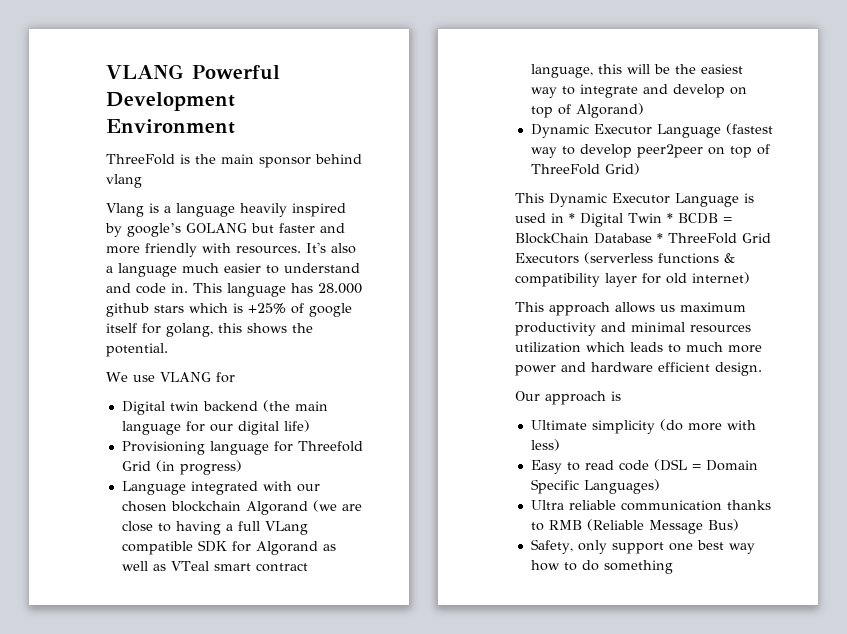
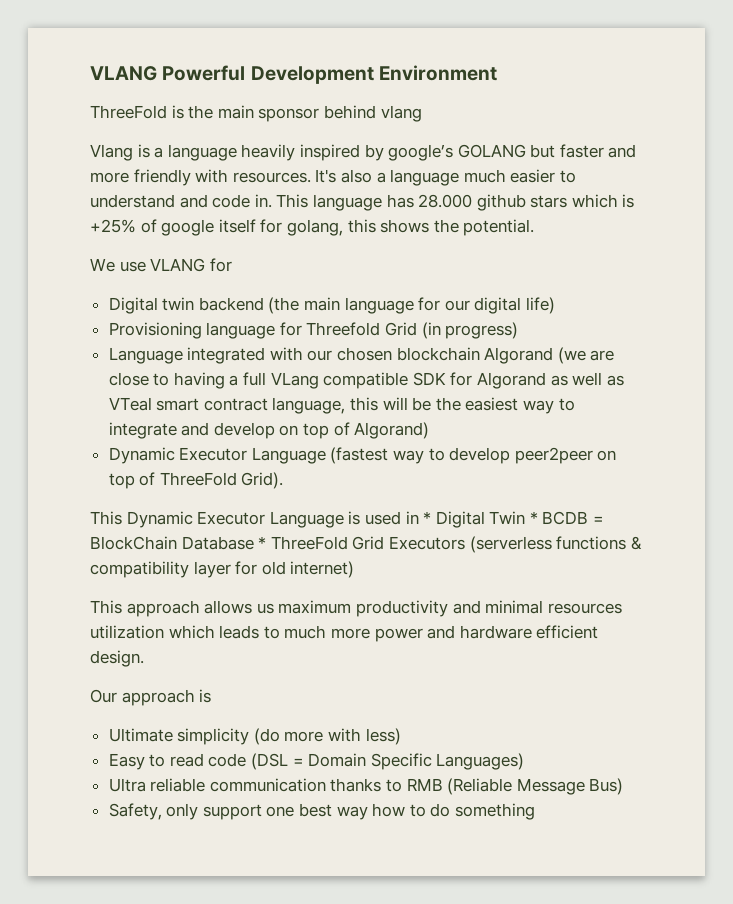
- Dynamic Executor Language (fastest way to develop peer2peer on top of ThreeFold Grid)
+ Dynamic Executor Language (fastest way to develop peer2peer on top of ThreeFold Grid).

